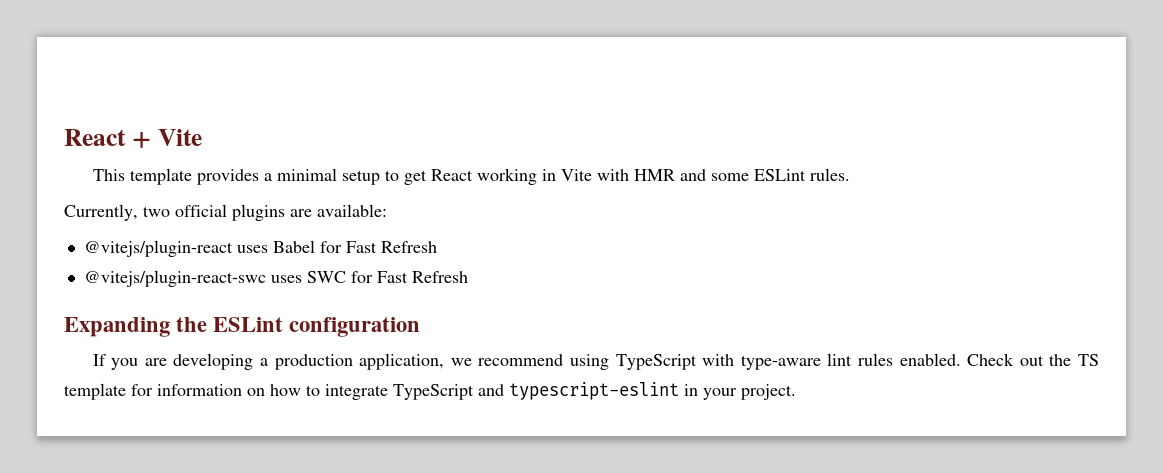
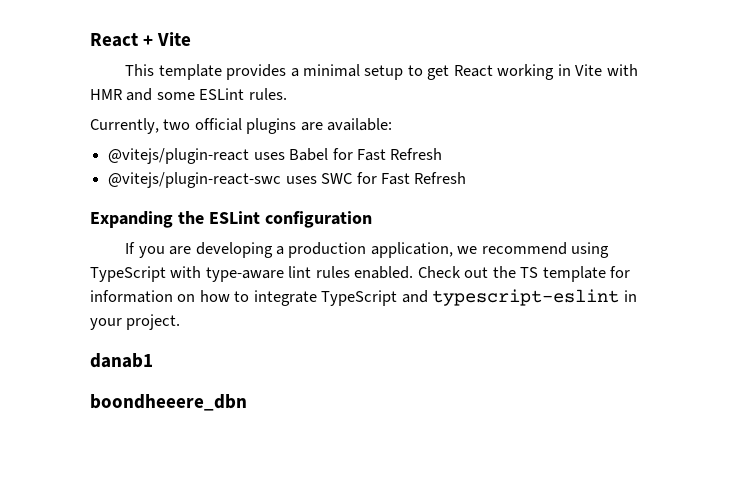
+ danab1
+ boondheeere_dbn

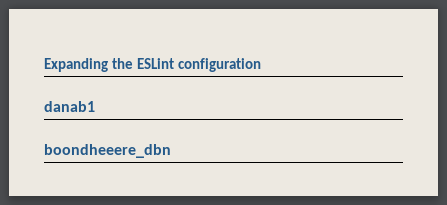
- React + Vite
- This template provides a minimal setup to get React working in Vite with HMR and some ESLint rules.
- Currently, two official plugins are available:
- @vitejs/plugin-react uses Babel for Fast Refresh
- @vitejs/plugin-react-swc uses SWC for Fast Refresh
  Expanding the ESLint configuration
- If you are developing a production application, we recommend using TypeScript with type-aware lint rules enabled. Check out the TS template for information on how to integrate TypeScript and typescript-eslint in your project.

